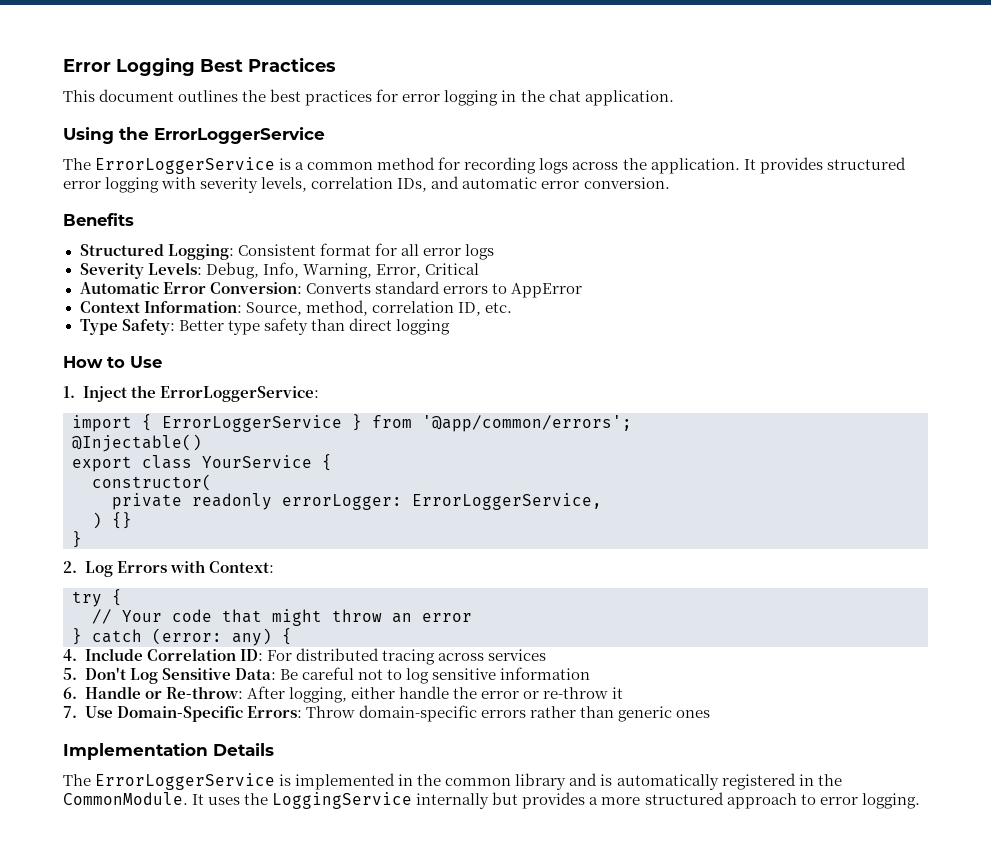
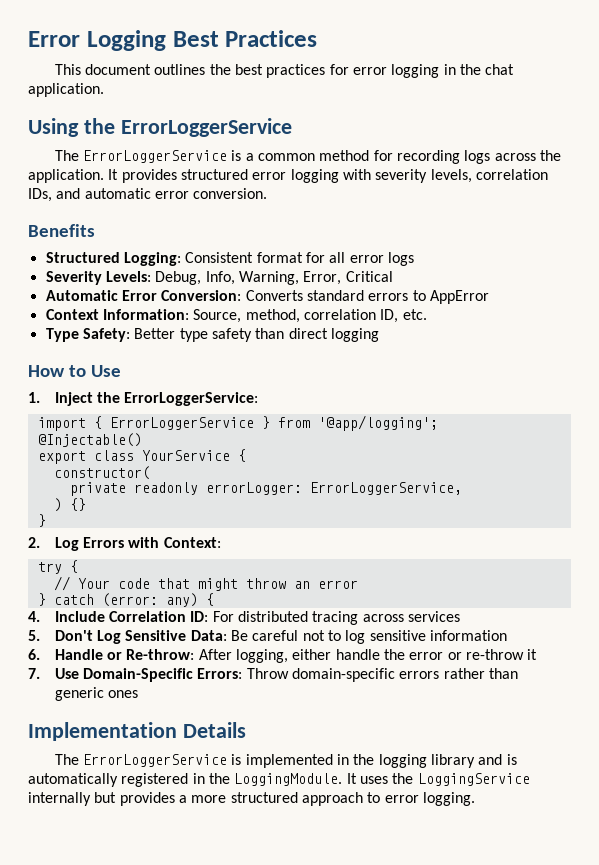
- import { ErrorLoggerService } from '@app/common/errors';
+ import { ErrorLoggerService } from '@app/logging';
- The ErrorLoggerService is implemented in the common library and is automatically registered in the CommonModule.
+ The ErrorLoggerService is implemented in the logging library and is automatically registered in the LoggingModule.

